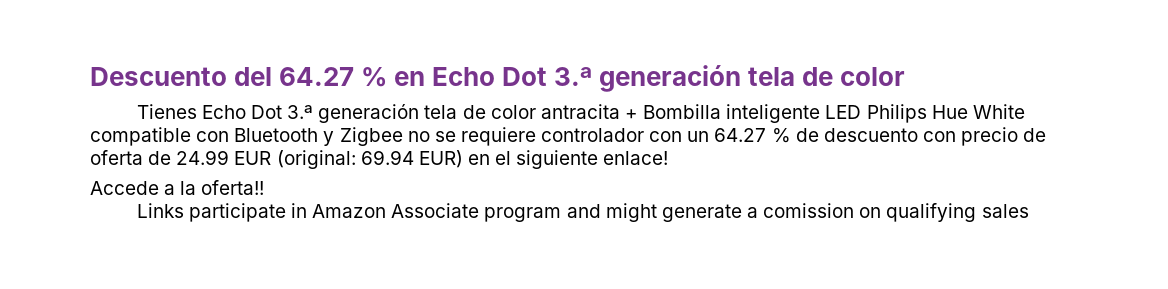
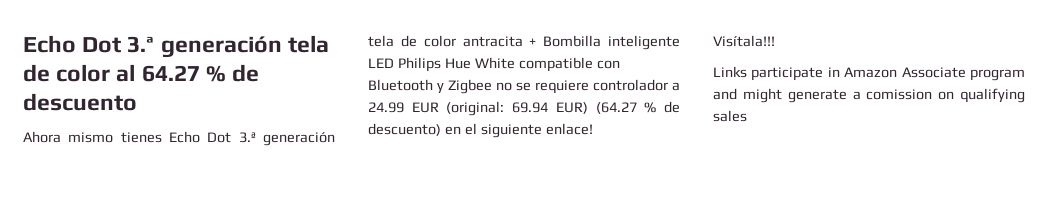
- Descuento del 64.27 % en Echo Dot 3.ª generación tela de color
- Tienes Echo Dot 3.ª generación tela de color antracita + Bombilla inteligente LED Philips Hue White compatible con Bluetooth y Zigbee no se requiere controlador con un 64.27 % de descuento con precio de oferta de 24.99 EUR (original: 69.94 EUR) en el siguiente enlace!
+ Echo Dot 3.ª generación tela de color al 64.27 % de descuento
+ Ahora mismo tienes Echo Dot 3.ª generación tela de color antracita + Bombilla inteligente LED Philips Hue White compatible con Bluetooth y Zigbee no se requiere controlador a 24.99 EUR (original: 69.94 EUR) (64.27 % de descuento) en el siguiente enlace!
- Accede a la oferta!!
+ Visítala!!!

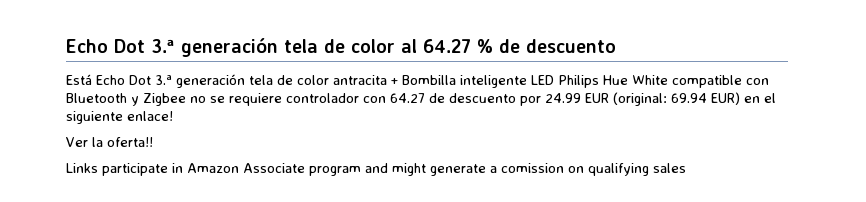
- Ahora mismo tienes Echo Dot 3.ª generación tela de color antracita + Bombilla inteligente LED Philips Hue White compatible con Bluetooth y Zigbee no se requiere controlador a 24.99 EUR (original: 69.94 EUR) (64.27 % de descuento) en el siguiente enlace!
+ Está Echo Dot 3.ª generación tela de color antracita + Bombilla inteligente LED Philips Hue White compatible con Bluetooth y Zigbee no se requiere controlador con 64.27 de descuento por 24.99 EUR (original: 69.94 EUR) en el siguiente enlace!
- Visítala!!!
+ Ver la oferta!!

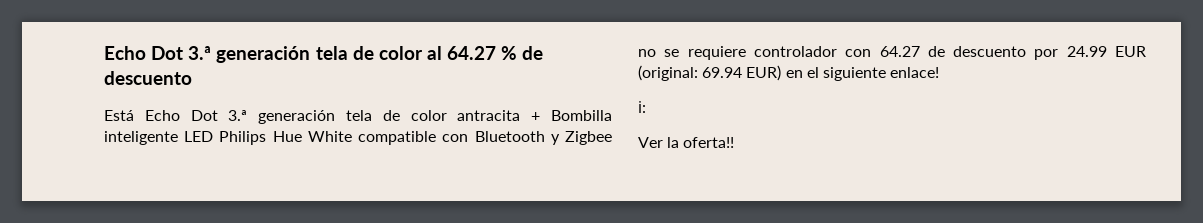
+ ℹ:
- Links participate in Amazon Associate program and might generate a comission on qualifying sales

